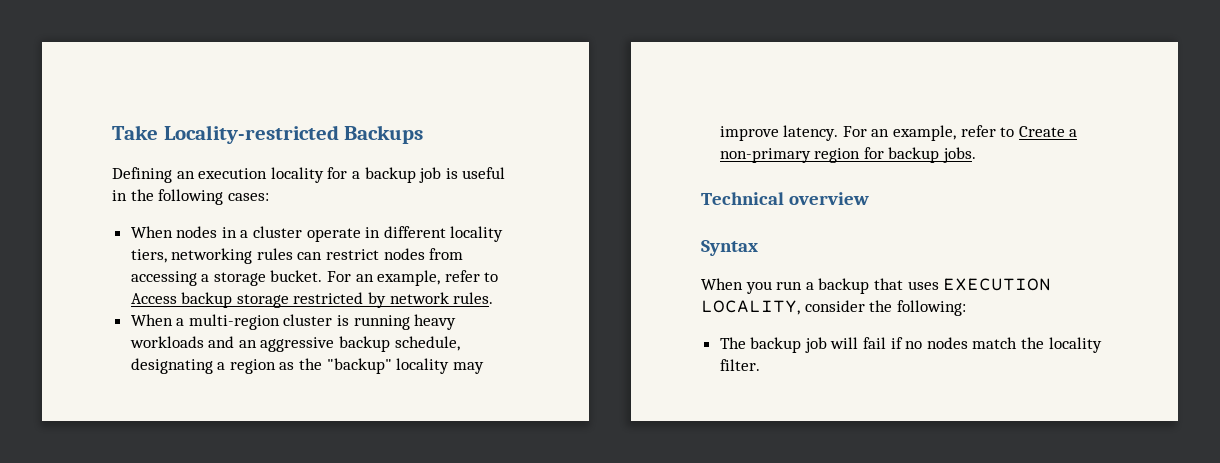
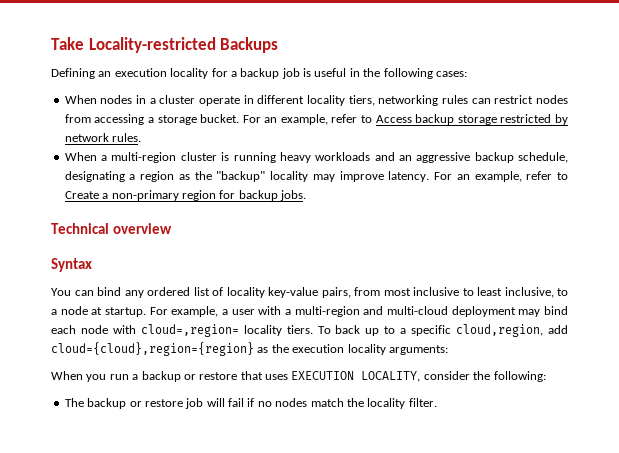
+ You can bind any ordered list of locality key-value pairs, from most inclusive to least inclusive, to a node at startup. For example, a user with a multi-region and multi-cloud deployment may bind each node with cloud=,region= locality tiers. To back up to a specific cloud,region, add cloud={cloud},region={region} as the execution locality arguments:
- When you run a backup that uses EXECUTION LOCALITY, consider the following:
+ When you run a backup or restore that uses EXECUTION LOCALITY, consider the following:
- The backup job will fail if no nodes match the locality filter.
+ The backup or restore job will fail if no nodes match the locality filter.

